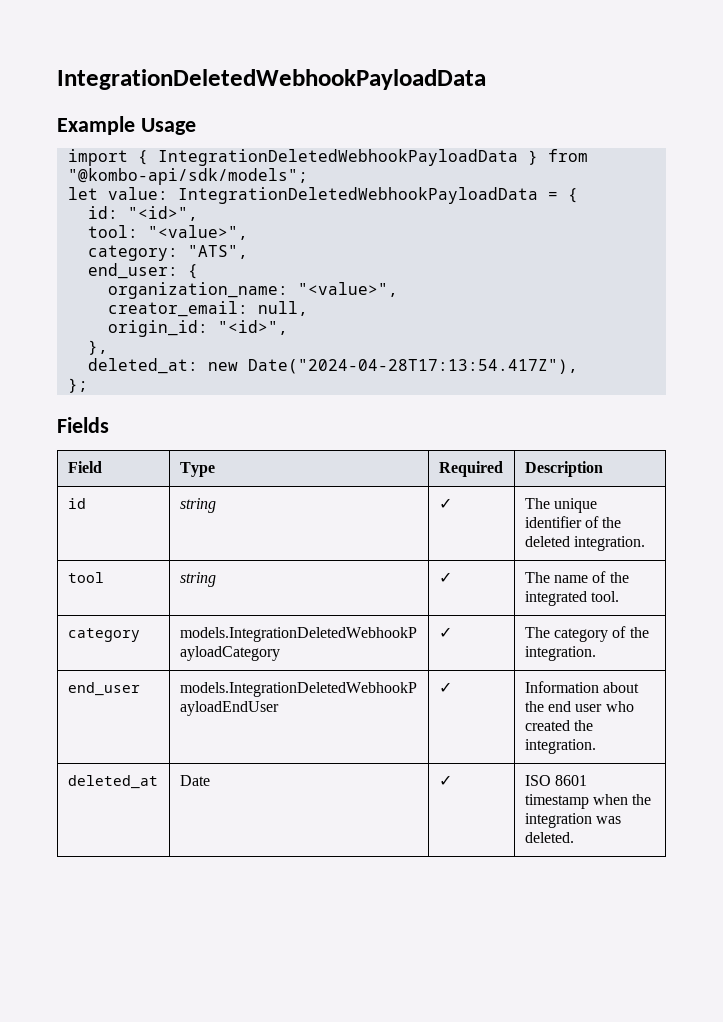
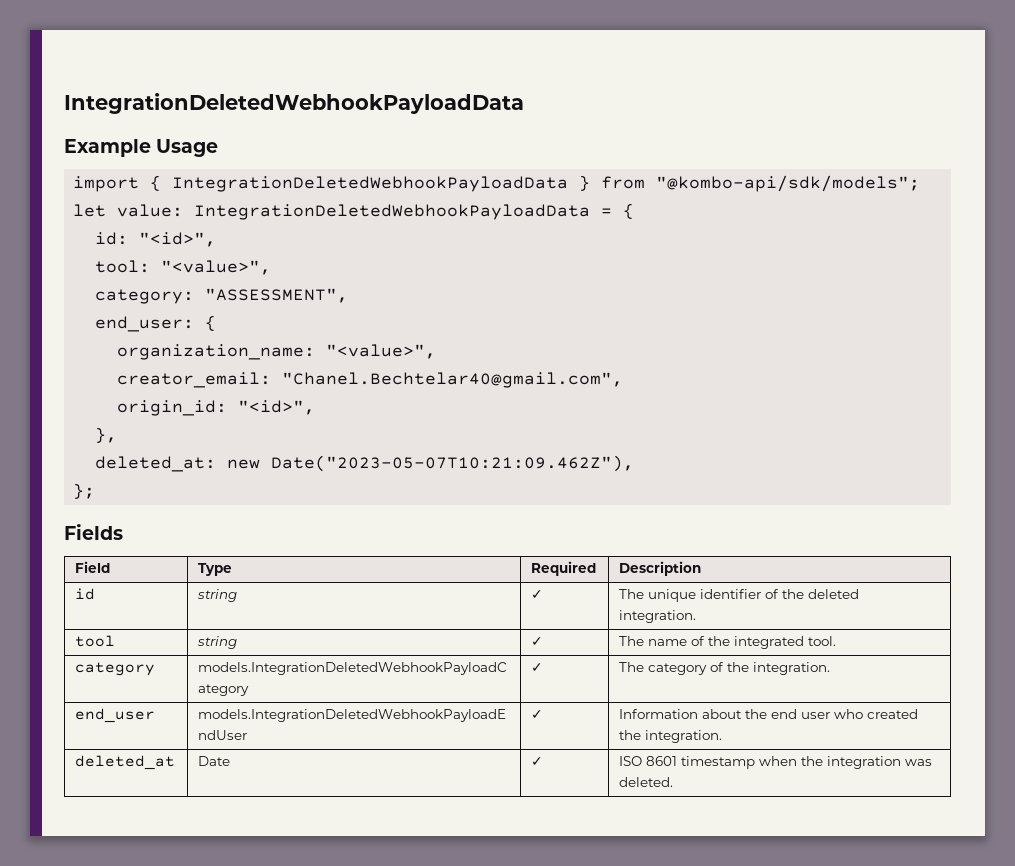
- category: "ATS",
+ category: "ASSESSMENT",
- creator_email: null,
+ creator_email: "Chanel.Bechtelar40@gmail.com",
- deleted_at: new Date("2024-04-28T17:13:54.417Z"),
+ deleted_at: new Date("2023-05-07T10:21:09.462Z"),

